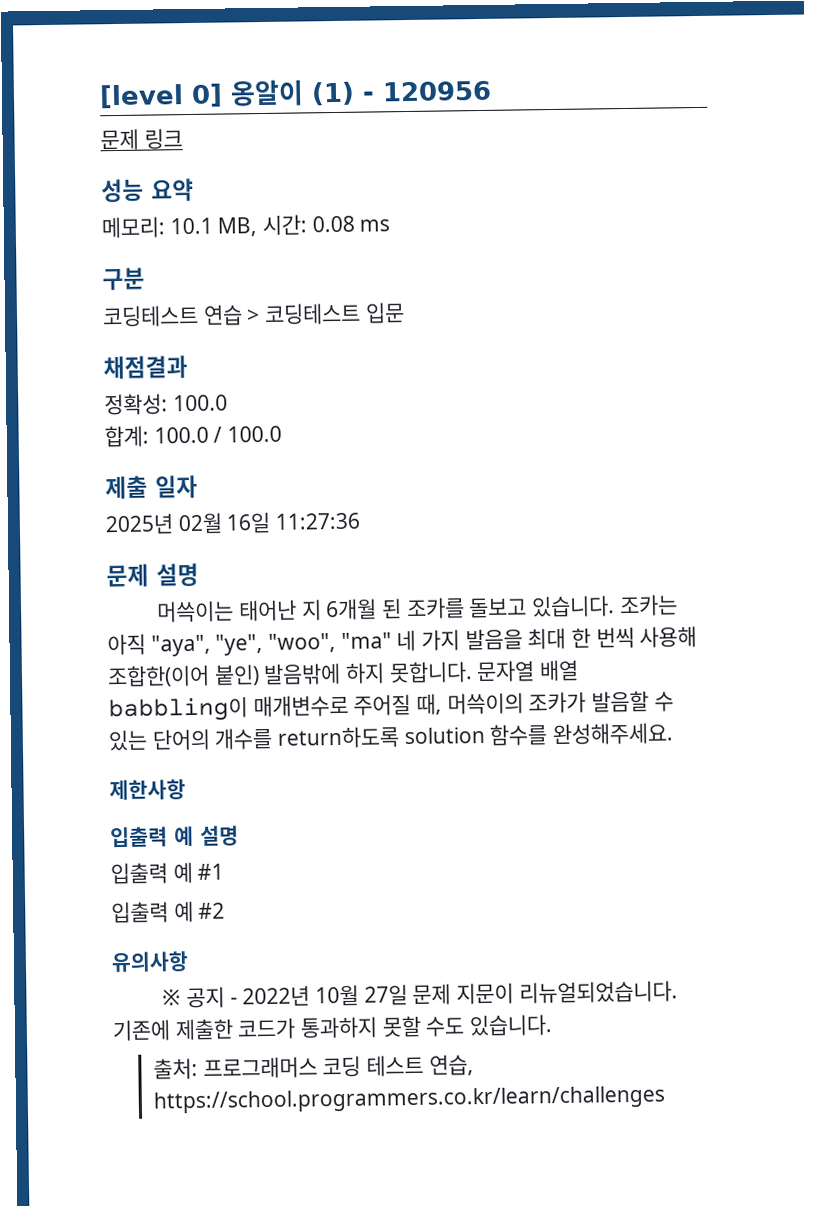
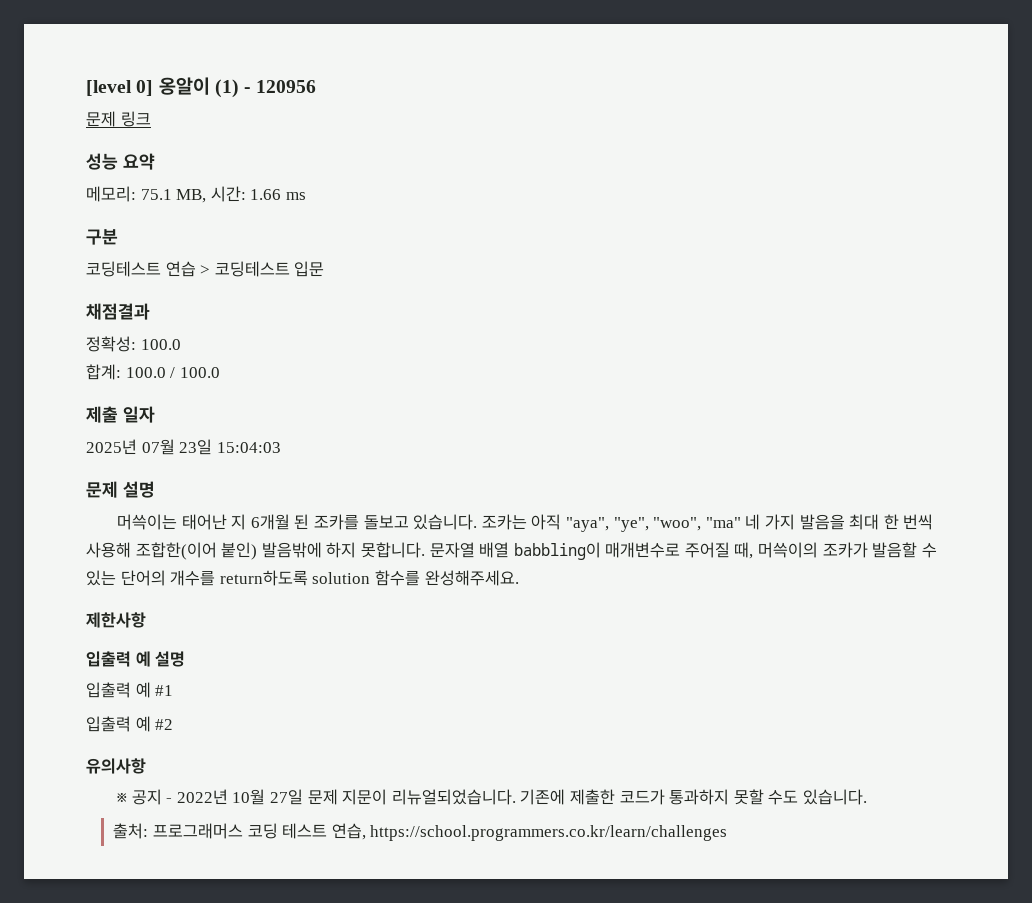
- 메모리: 10.1 MB, 시간: 0.08 ms
+ 메모리: 75.1 MB, 시간: 1.66 ms
- 2025년 02월 16일 11:27:36
+ 2025년 07월 23일 15:04:03

